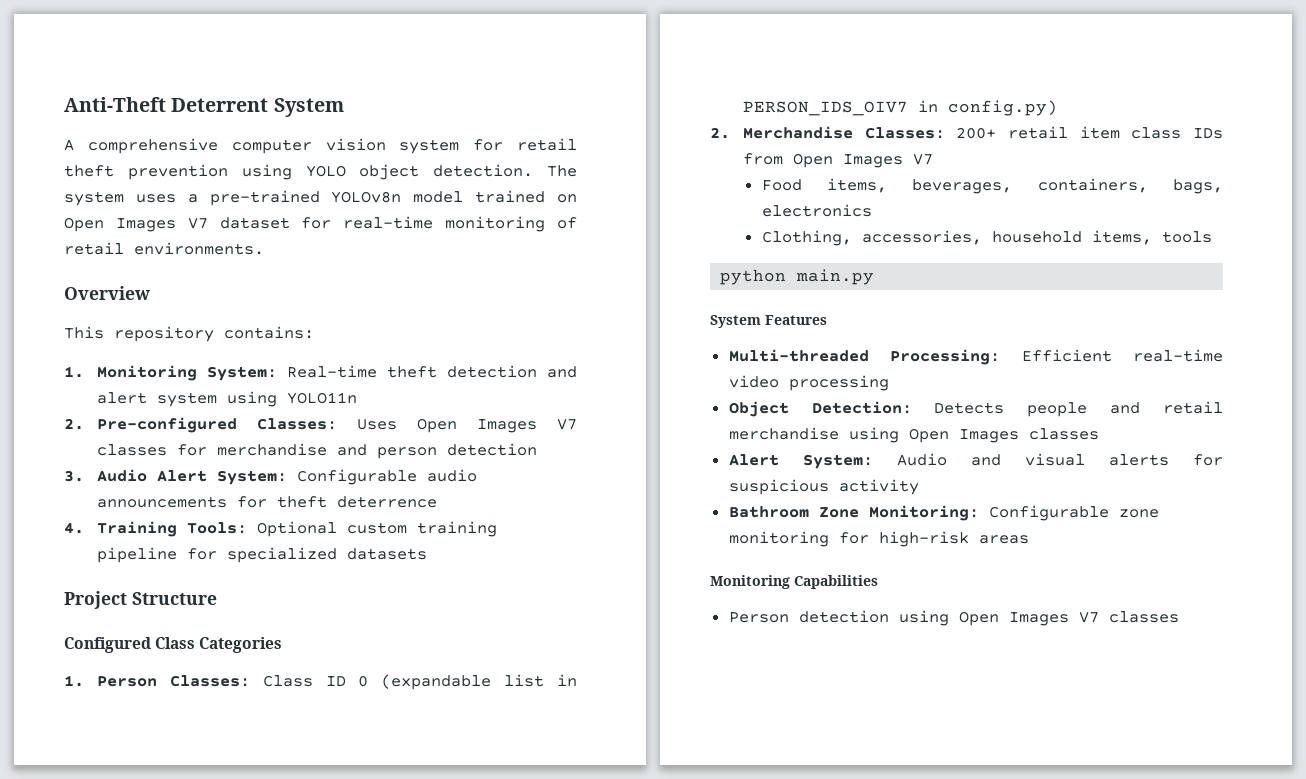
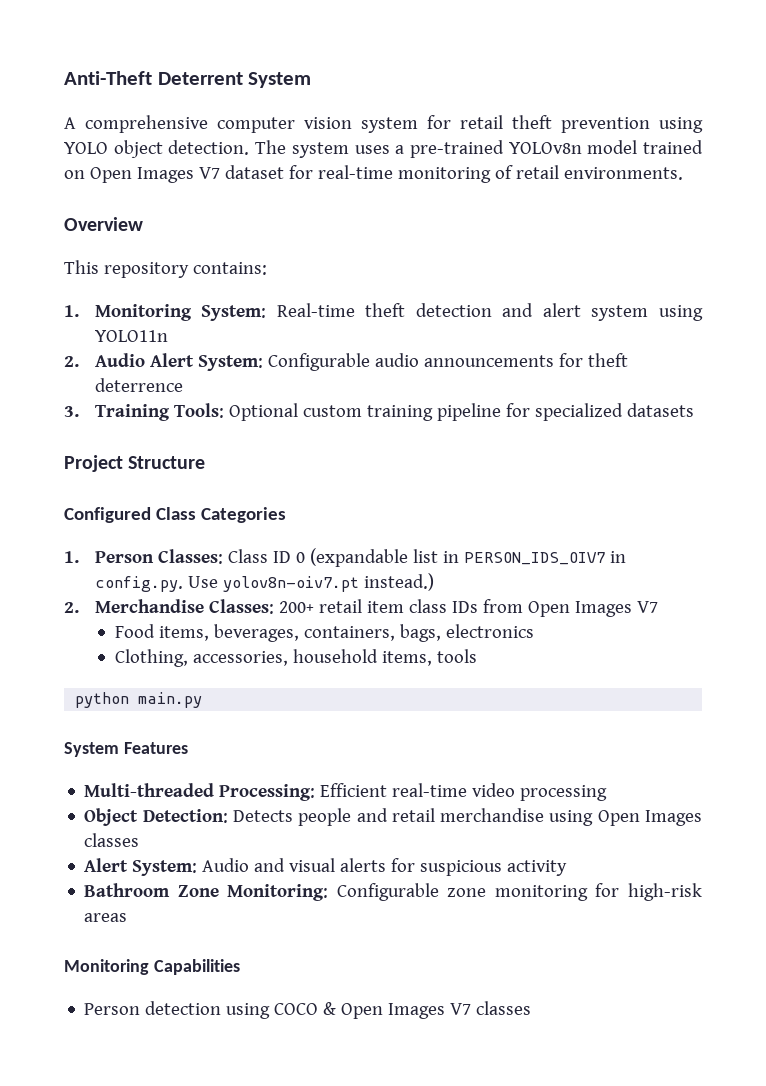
- 2. Pre-configured Classes: Uses Open Images V7 classes for merchandise and person detection
- 3. Audio Alert System: Configurable audio announcements for theft deterrence
+ 2. Audio Alert System: Configurable audio announcements for theft deterrence
- 4. Training Tools: Optional custom training pipeline for specialized datasets
+ 3. Training Tools: Optional custom training pipeline for specialized datasets
- 1. Person Classes: Class ID 0 (expandable list in PERSON_IDS_OIV7 in config.py)
+ 1. Person Classes: Class ID 0 (expandable list in PERSON_IDS_OIV7 in config.py. Use yolov8n-oiv7.pt instead.)
- Person detection using Open Images V7 classes
+ Person detection using COCO & Open Images V7 classes

